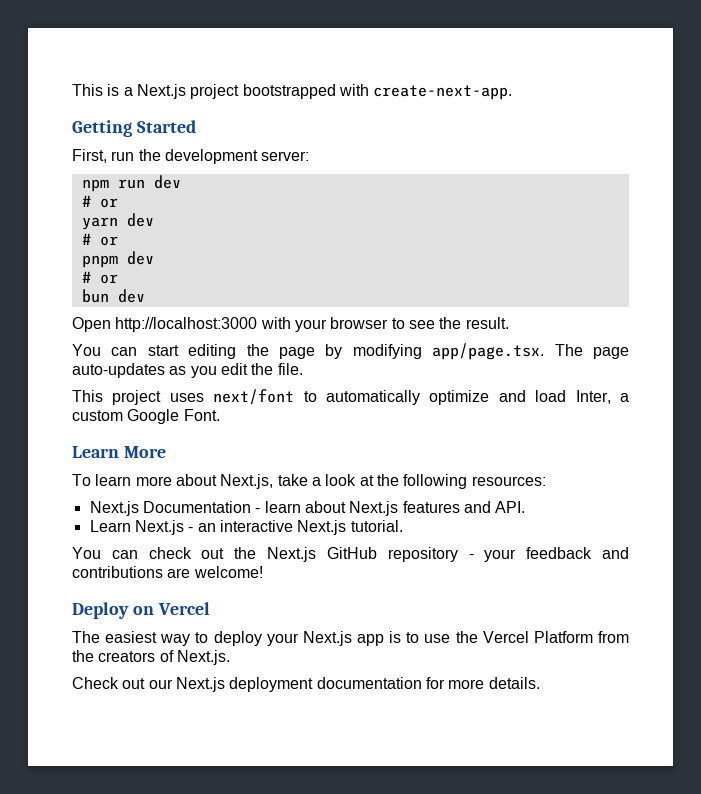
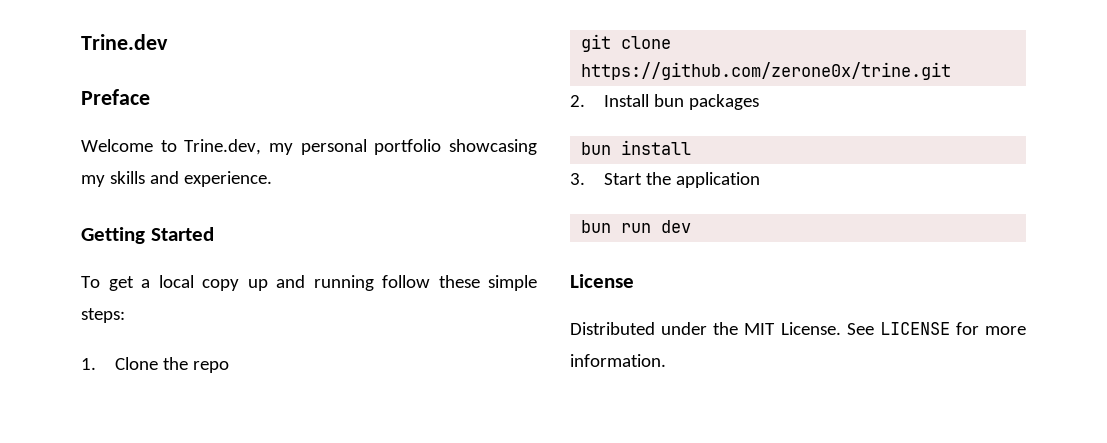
- This is a Next.js project bootstrapped with create-next-app.
+ Trine.dev
+ Preface
+ Welcome to Trine.dev, my personal portfolio showcasing my skills and experience.
  Getting Started
- First, run the development server:
- npm run dev
- # or
- yarn dev
- # or
- pnpm dev
- # or
- bun dev
- Open http://localhost:3000 with your browser to see the result.
- You can start editing the page by modifying app/page.tsx. The page auto-updates as you edit the file.
- This project uses next/font to automatically optimize and load Inter, a custom Google Font.
- Learn More
- To learn more about Next.js, take a look at the following resources:
- Next.js Documentation - learn about Next.js features and API.
- Learn Next.js - an interactive Next.js tutorial.
- You can check out the Next.js GitHub repository - your feedback and contributions are welcome!
- Deploy on Vercel
- The easiest way to deploy your Next.js app is to use the Vercel Platform from the creators of Next.js.
- Check out our Next.js deployment documentation for more details.
+ To get a local copy up and running follow these simple steps:
+ 1. Clone the repo
+ git clone https://github.com/zerone0x/trine.git
+ 2. Install bun packages
+ bun install
+ 3. Start the application
+ bun run dev
+ License
+ Distributed under the MIT License. See LICENSE for more information.

